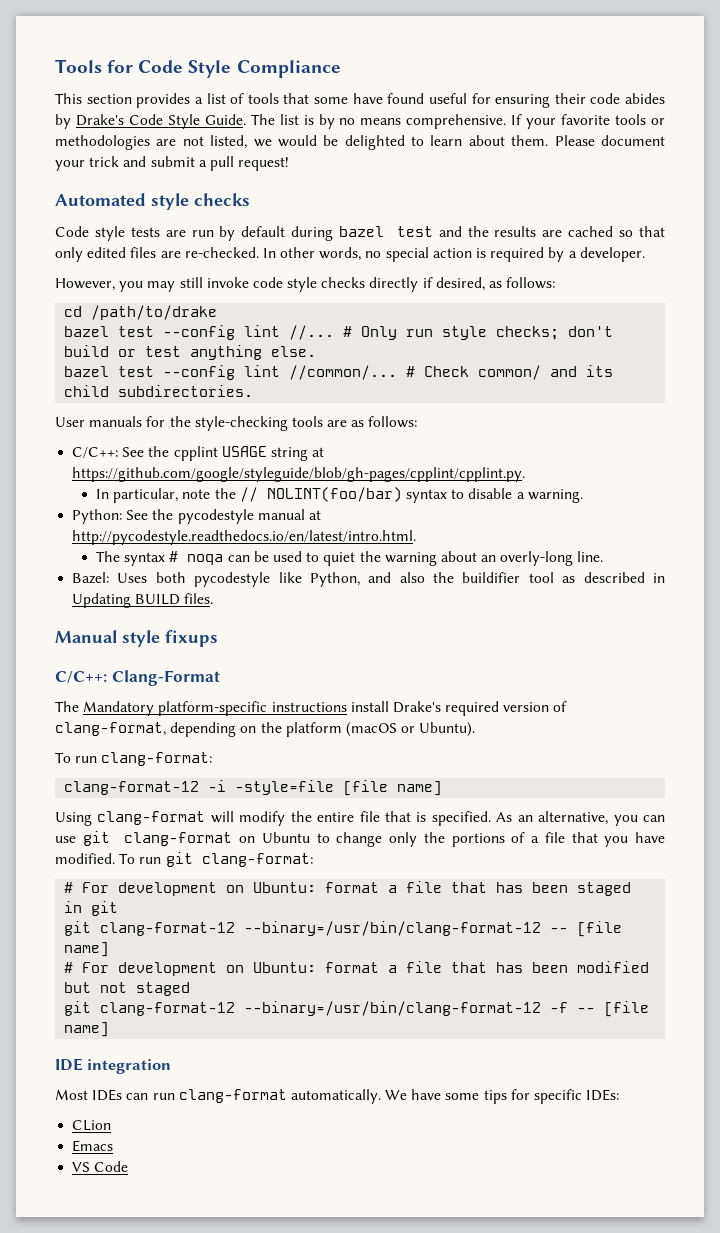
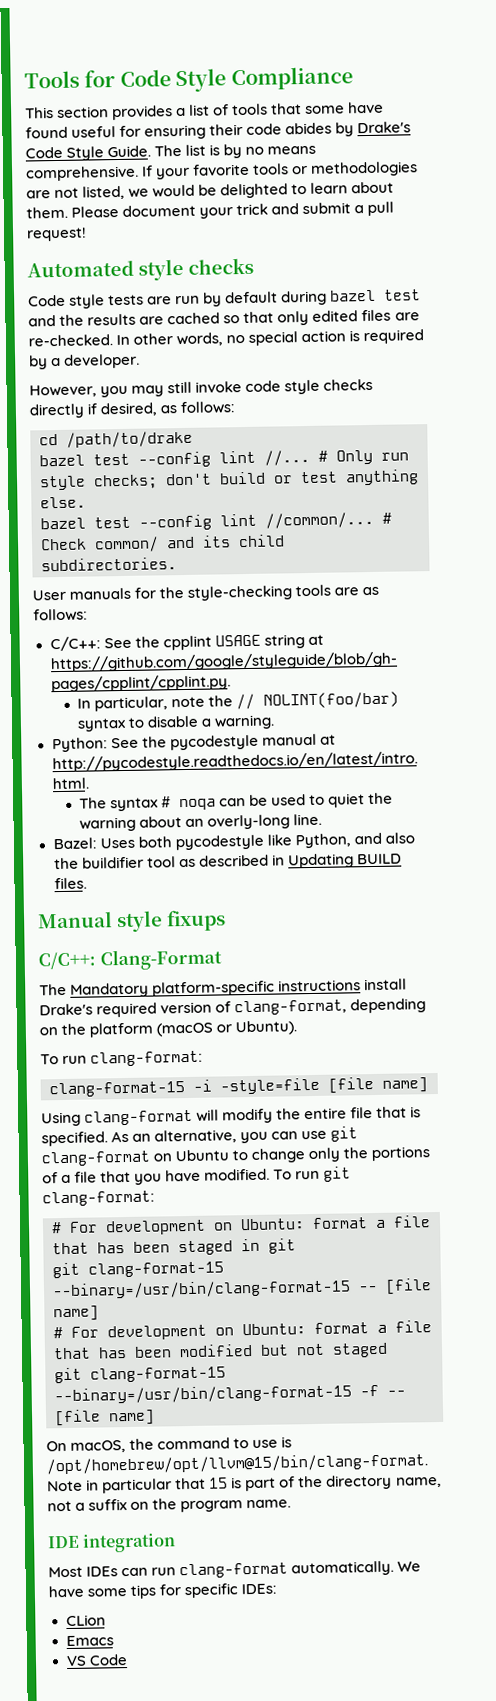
- clang-format-12 -i -style=file [file name]
+ clang-format-15 -i -style=file [file name]
- git clang-format-12 --binary=/usr/bin/clang-format-12 -- [file name]
+ git clang-format-15 --binary=/usr/bin/clang-format-15 -- [file name]
- git clang-format-12 --binary=/usr/bin/clang-format-12 -f -- [file name]
+ git clang-format-15 --binary=/usr/bin/clang-format-15 -f -- [file name]
+ On macOS, the command to use is /opt/homebrew/opt/llvm@15/bin/clang-format. Note in particular that 15 is part of the directory name, not a suffix on the program name.

